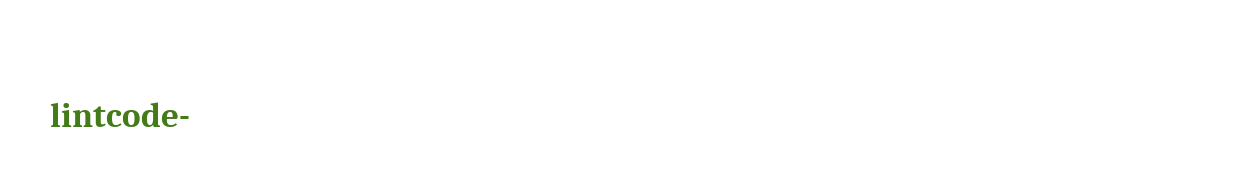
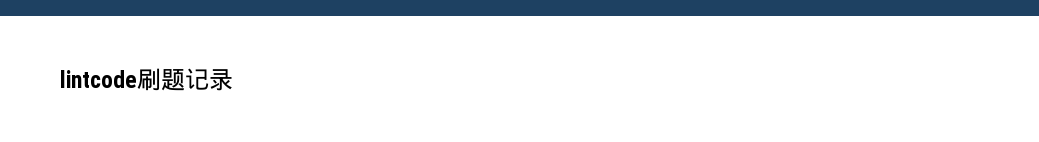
- lintcode-
+ lintcode刷题记录

